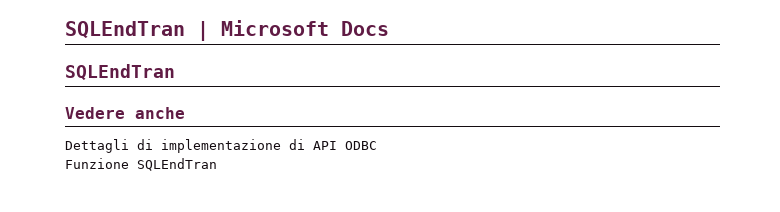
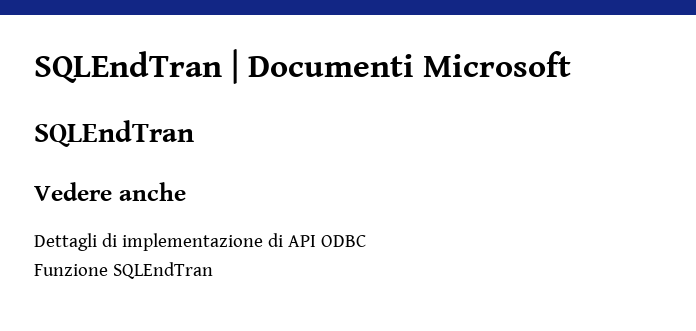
- SQLEndTran | Microsoft Docs
+ SQLEndTran | Documenti Microsoft

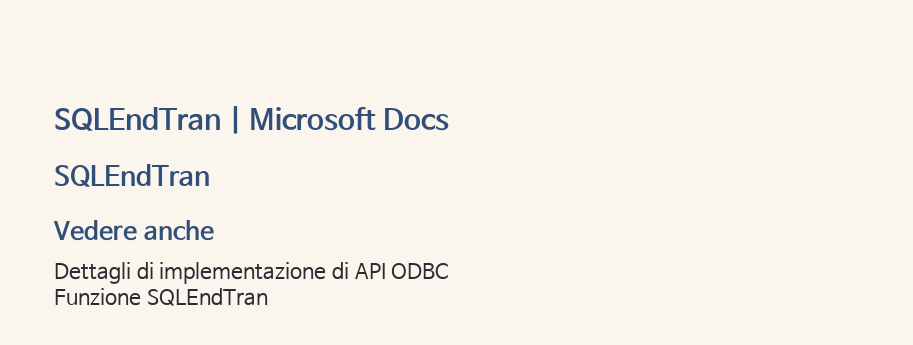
- SQLEndTran | Documenti Microsoft
+ SQLEndTran | Microsoft Docs

